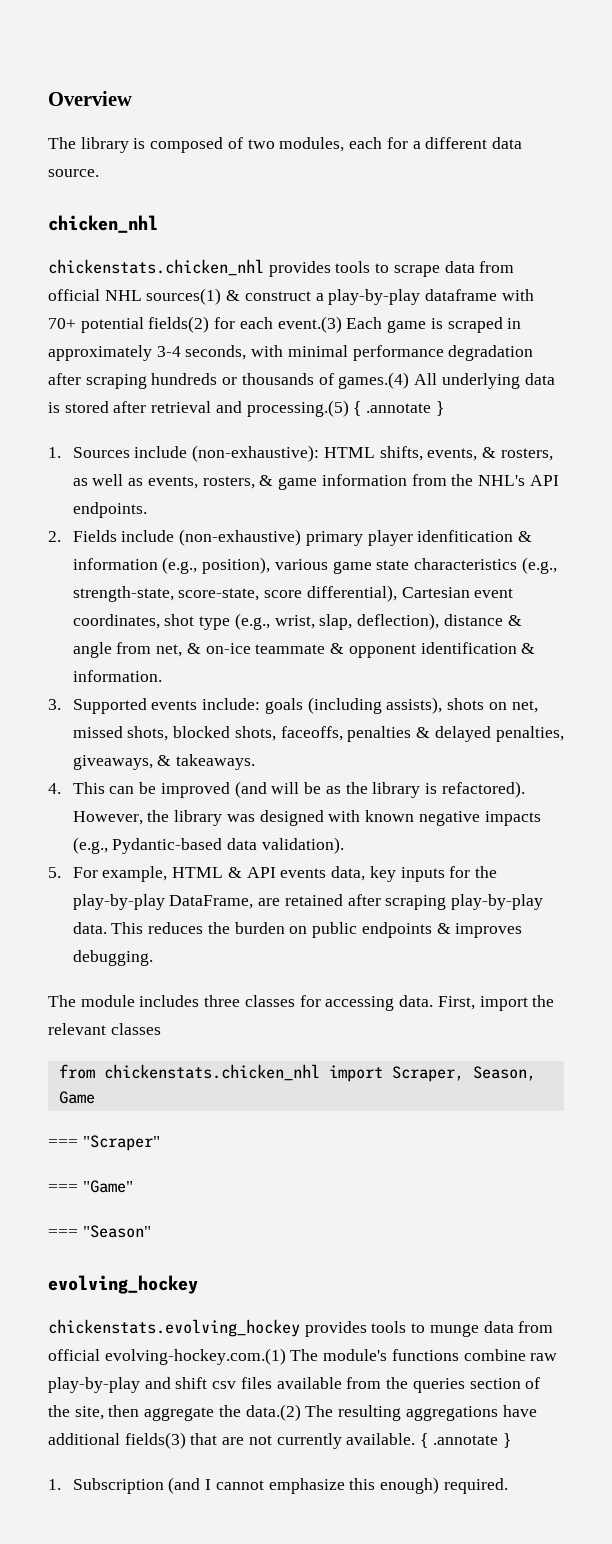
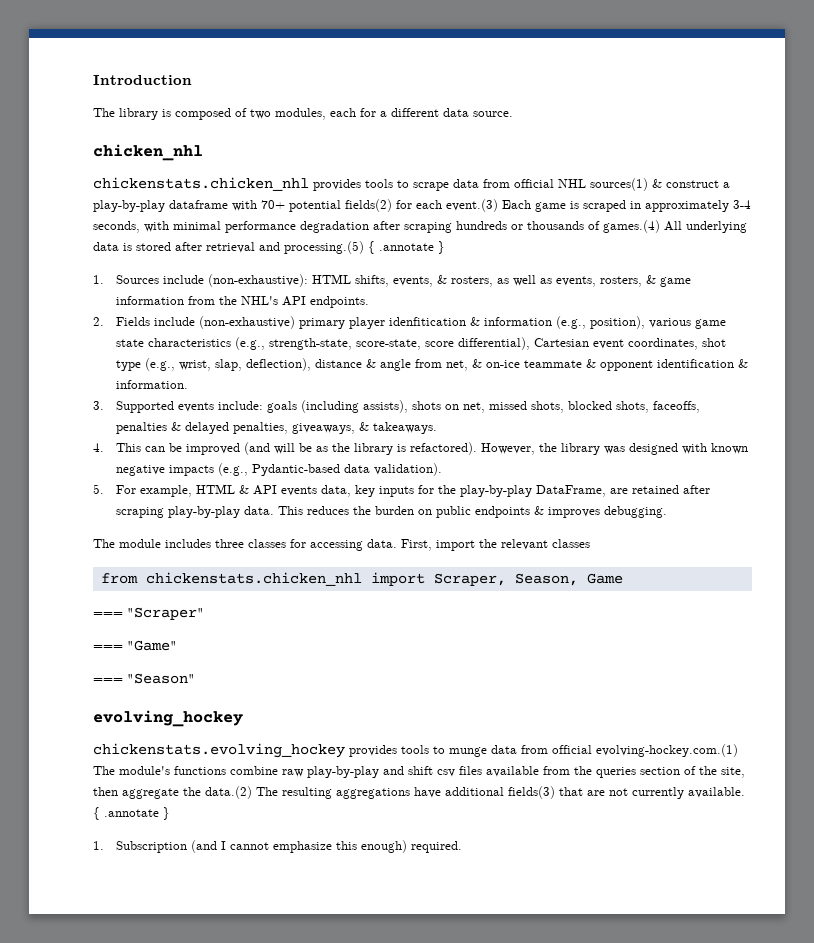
- Overview
+ Introduction

